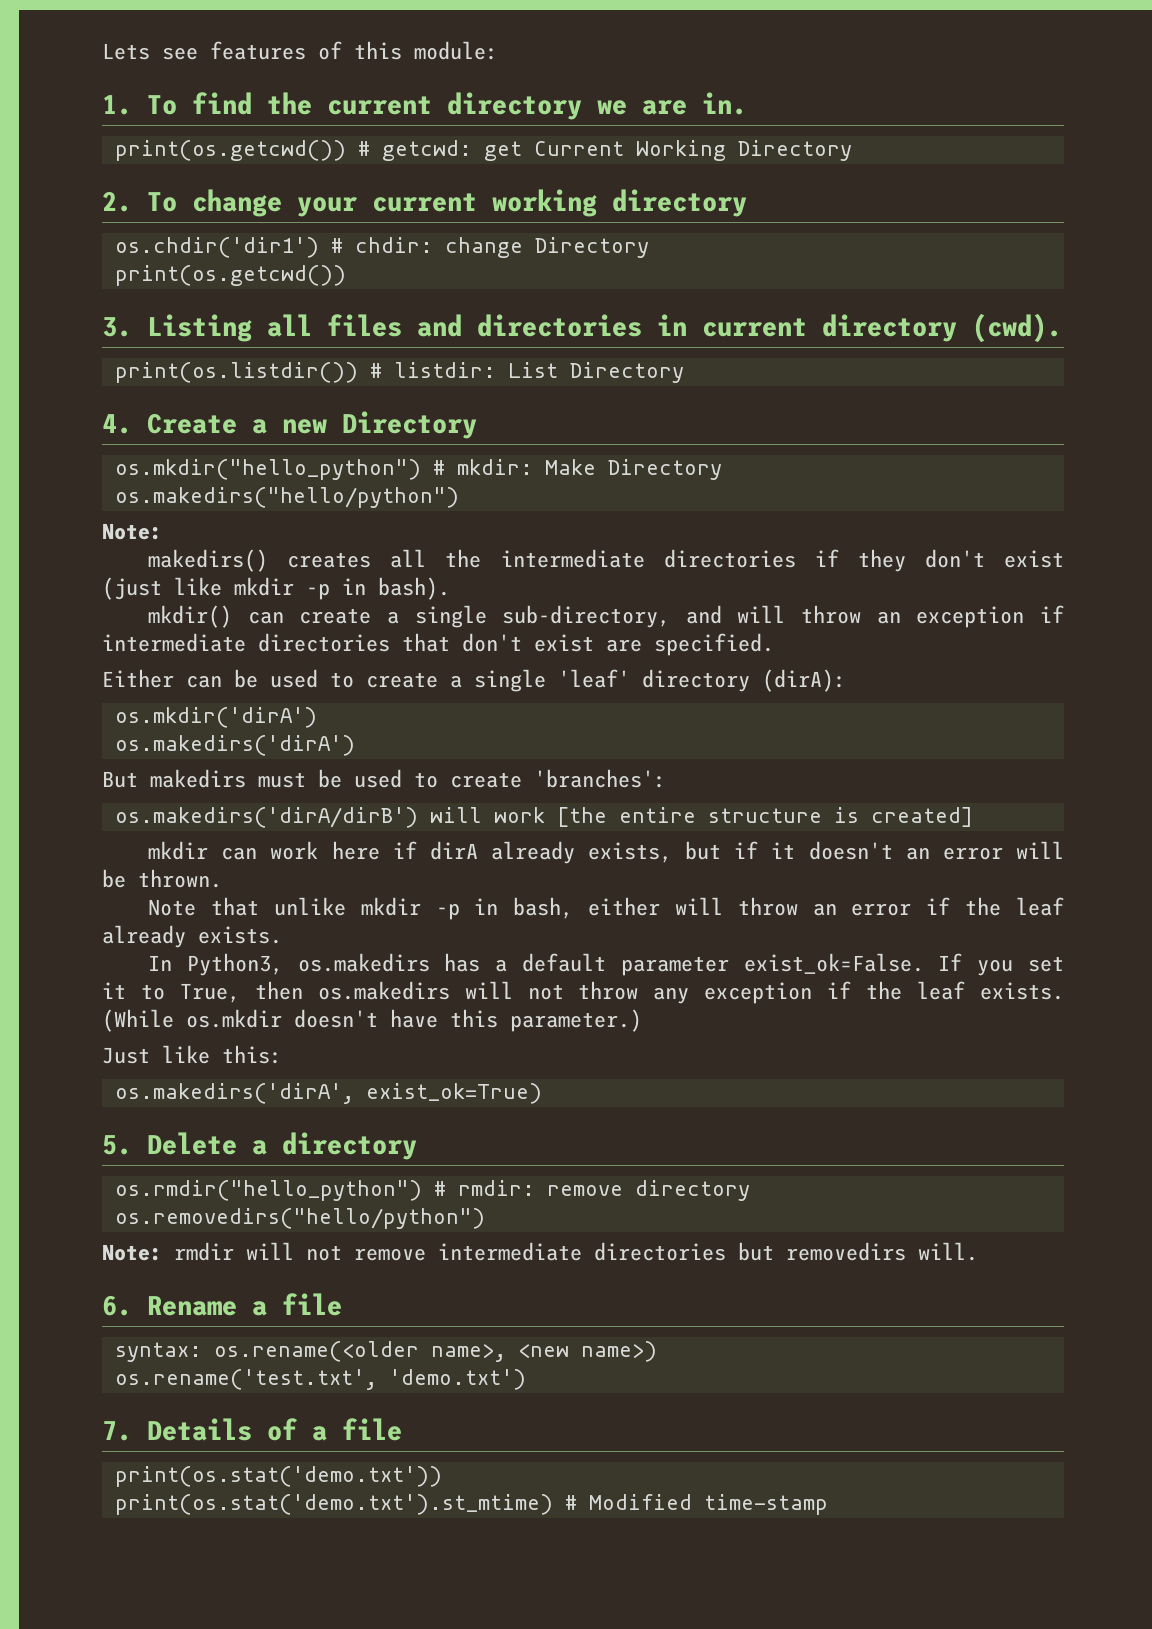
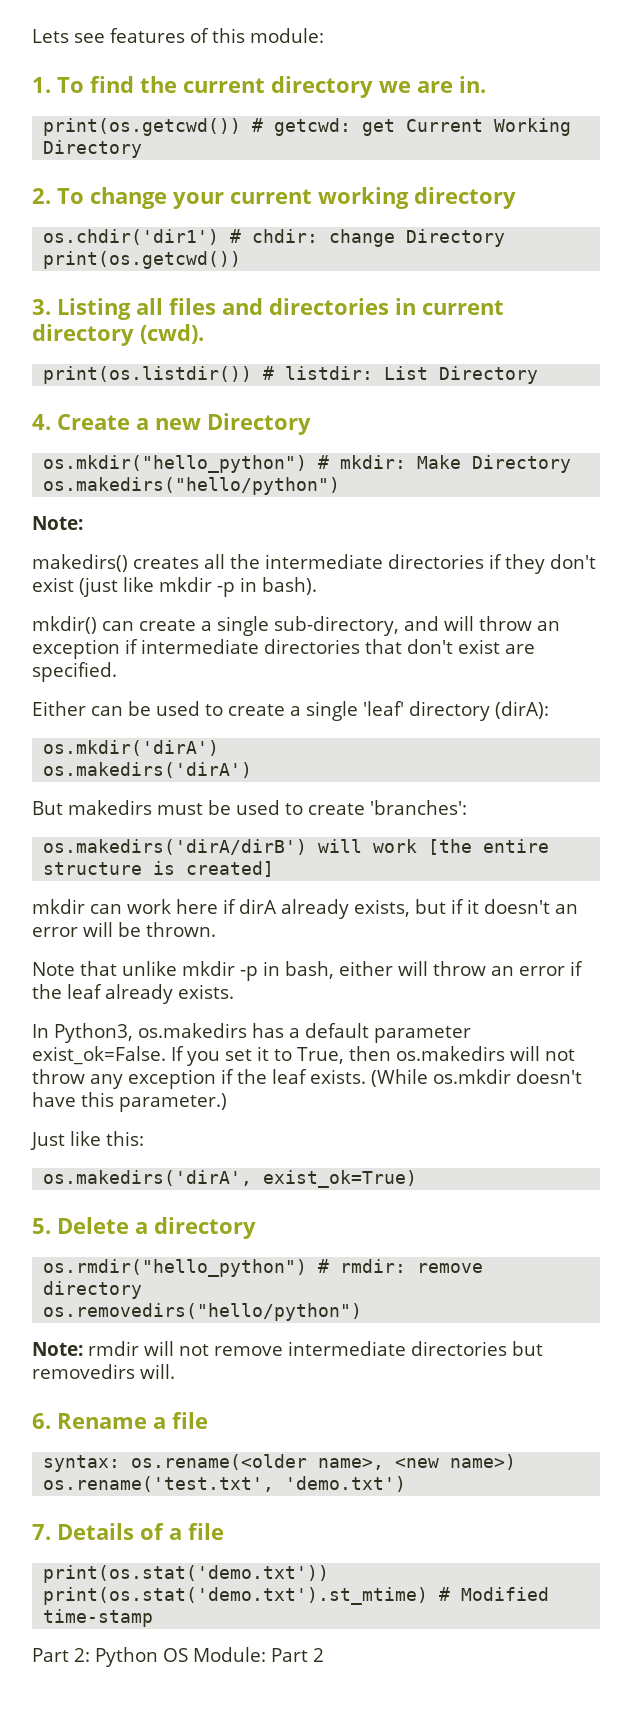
+ Part 2: Python OS Module: Part 2

